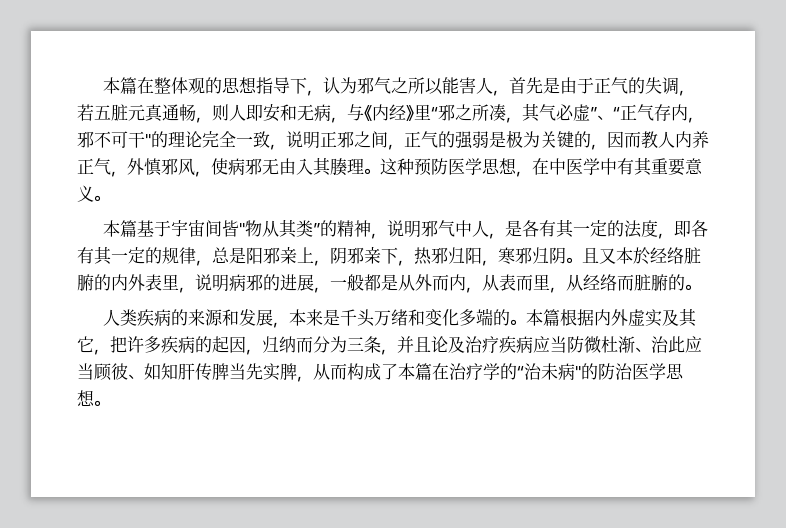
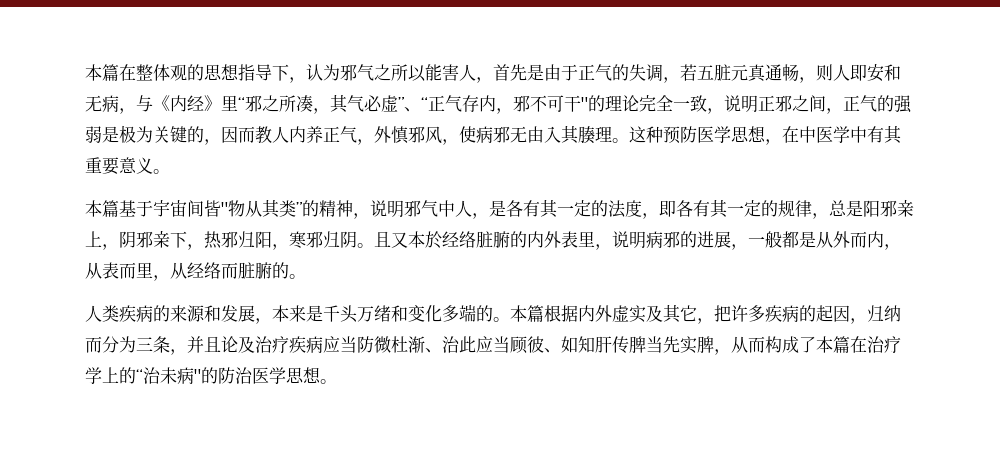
- 本篇根据内外虚实及其它，把许多疾病的起因，归纳而分为三条，并且论及治疗疾病应当防微杜渐、治此应当顾彼、如知肝传脾当先实脾，从而构成了本篇在治疗学的“治未病"的防治医学思想。
+ 本篇根据内外虚实及其它，把许多疾病的起因，归纳而分为三条，并且论及治疗疾病应当防微杜渐、治此应当顾彼、如知肝传脾当先实脾，从而构成了本篇在治疗学上的“治未病"的防治医学思想。

